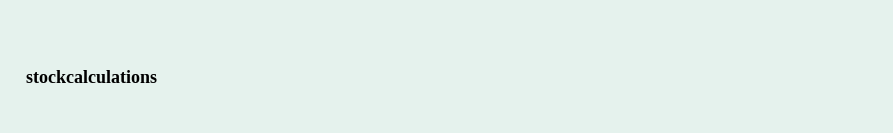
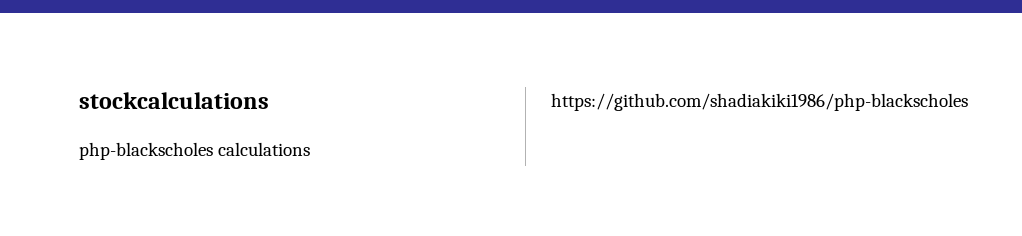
+ php-blackscholes calculations https://github.com/shadiakiki1986/php-blackscholes

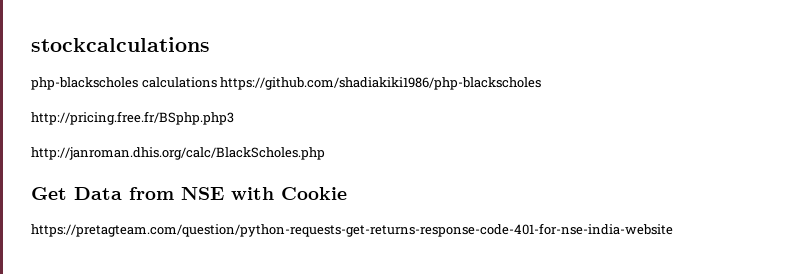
+ http://pricing.free.fr/BSphp.php3
+ http://janroman.dhis.org/calc/BlackScholes.php
+ Get Data from NSE with Cookie
+ https://pretagteam.com/question/python-requests-get-returns-response-code-401-for-nse-india-website

